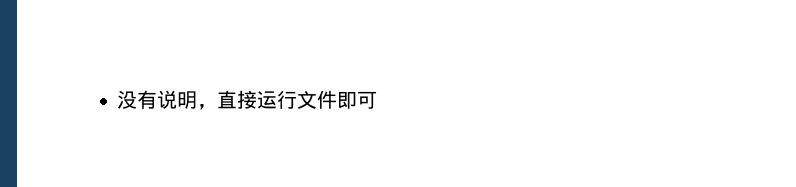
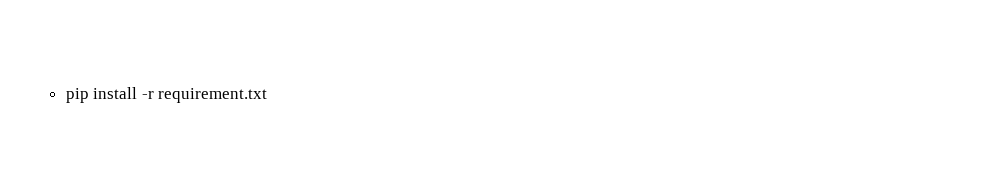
- 没有说明，直接运行文件即可
+ pip install -r requirement.txt

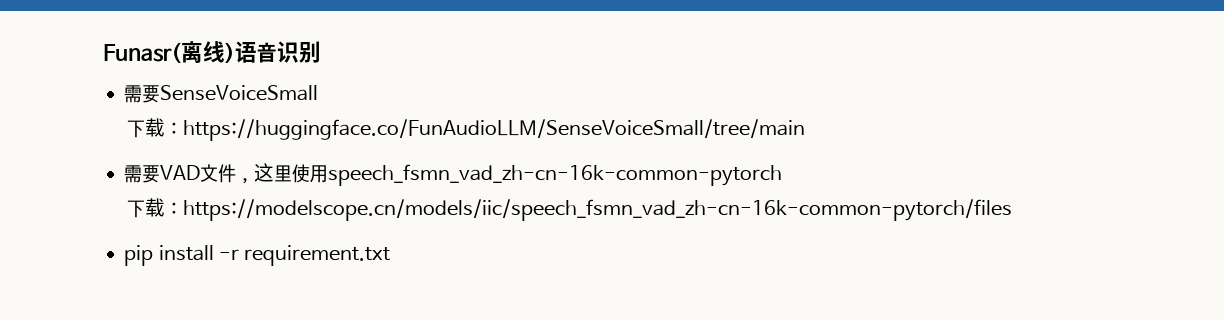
+ Funasr(离线)语音识别
+ 需要SenseVoiceSmall
+ 下载：https://huggingface.co/FunAudioLLM/SenseVoiceSmall/tree/main
+ 需要VAD文件，这里使用speech_fsmn_vad_zh-cn-16k-common-pytorch
+ 下载：https://modelscope.cn/models/iic/speech_fsmn_vad_zh-cn-16k-common-pytorch/files

